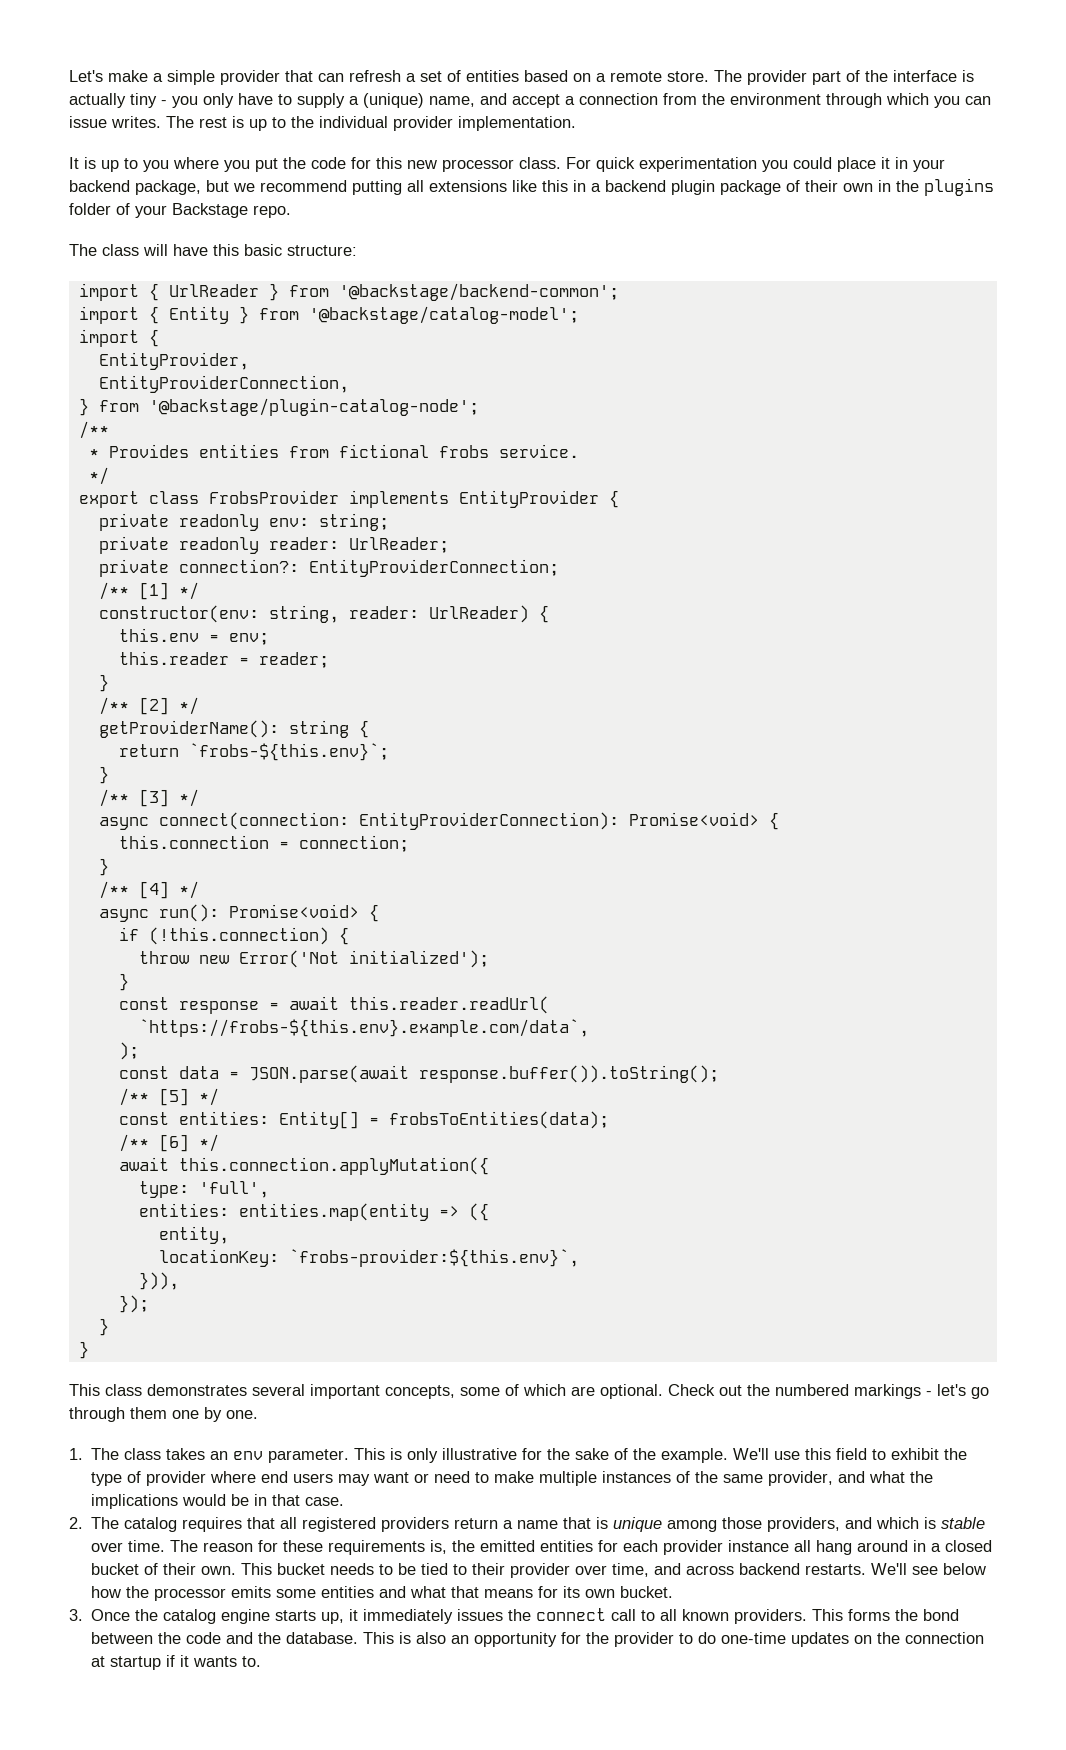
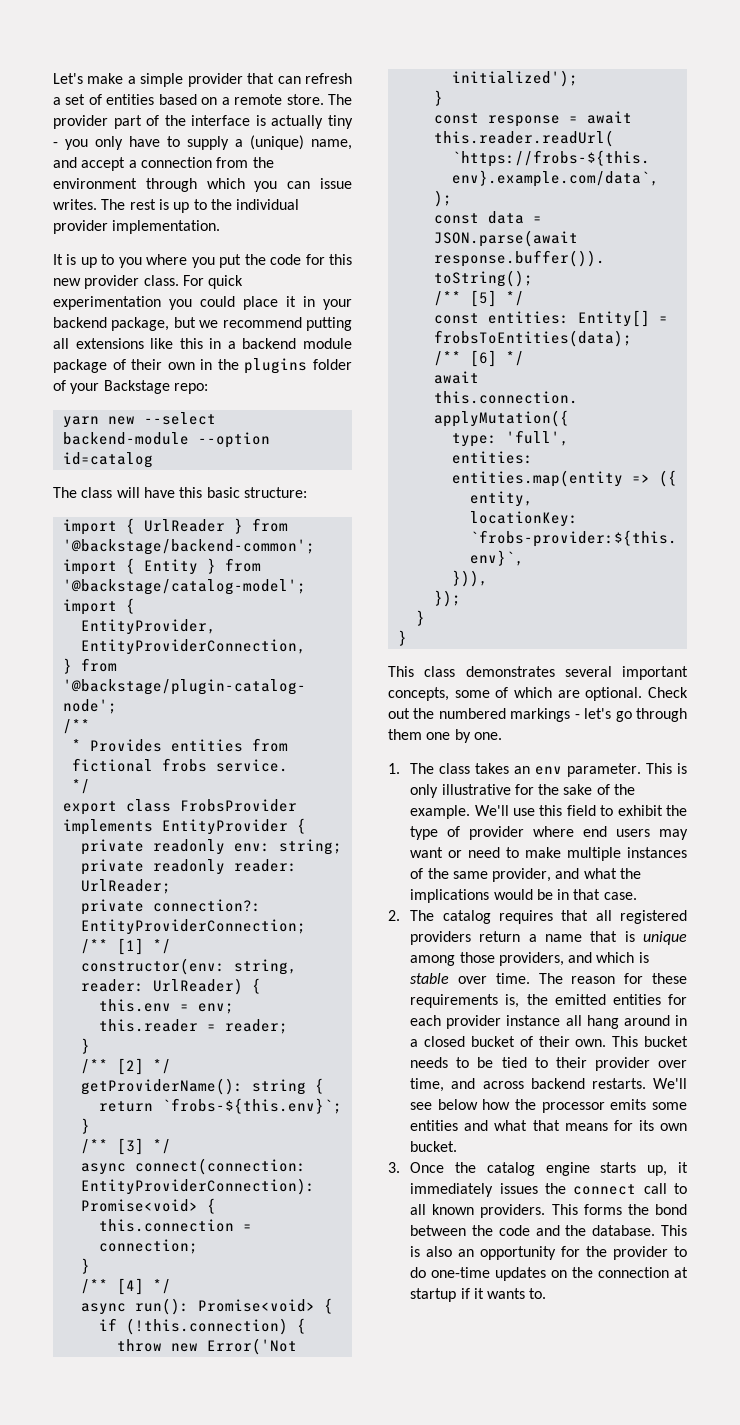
- It is up to you where you put the code for this new processor class.
+ It is up to you where you put the code for this new provider class.
- For quick experimentation you could place it in your backend package, but we recommend putting all extensions like this in a backend plugin package of their own in the plugins folder of your Backstage repo.
+ For quick experimentation you could place it in your backend package, but we recommend putting all extensions like this in a backend module package of their own in the plugins folder of your Backstage repo:
+ yarn new --select backend-module --option id=catalog

